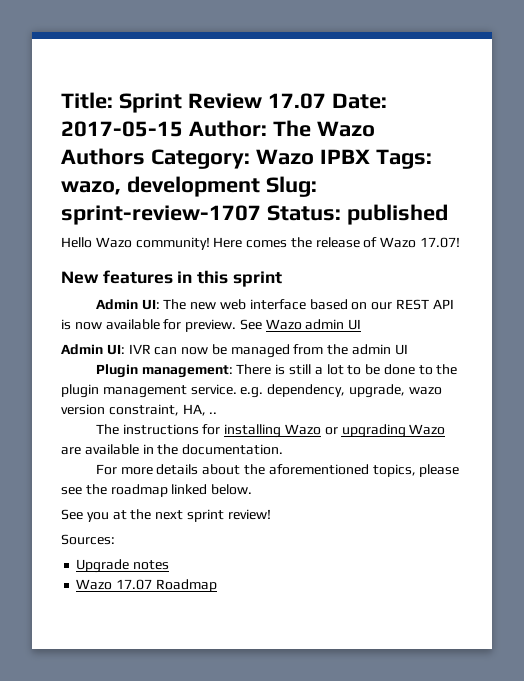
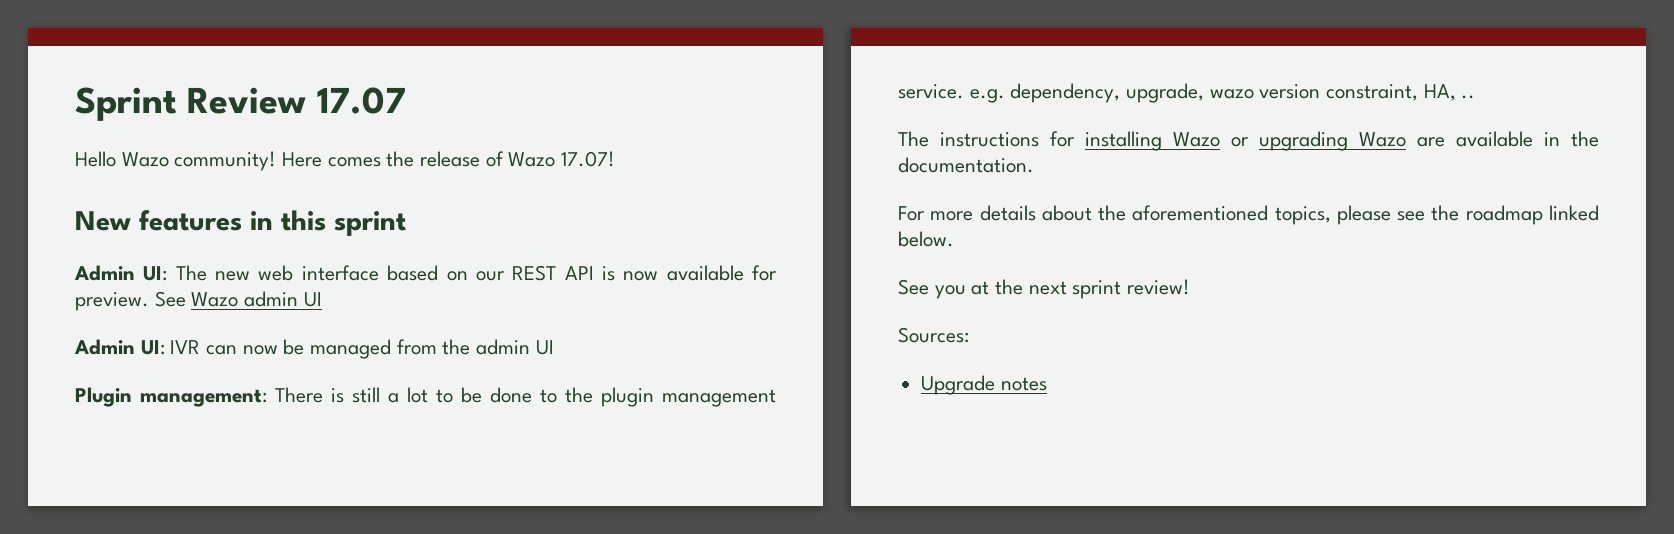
- Title: Sprint Review 17.07 Date: 2017-05-15 Author: The Wazo Authors Category: Wazo IPBX Tags: wazo, development Slug: sprint-review-1707 Status: published
+ Sprint Review 17.07
- Wazo 17.07 Roadmap

